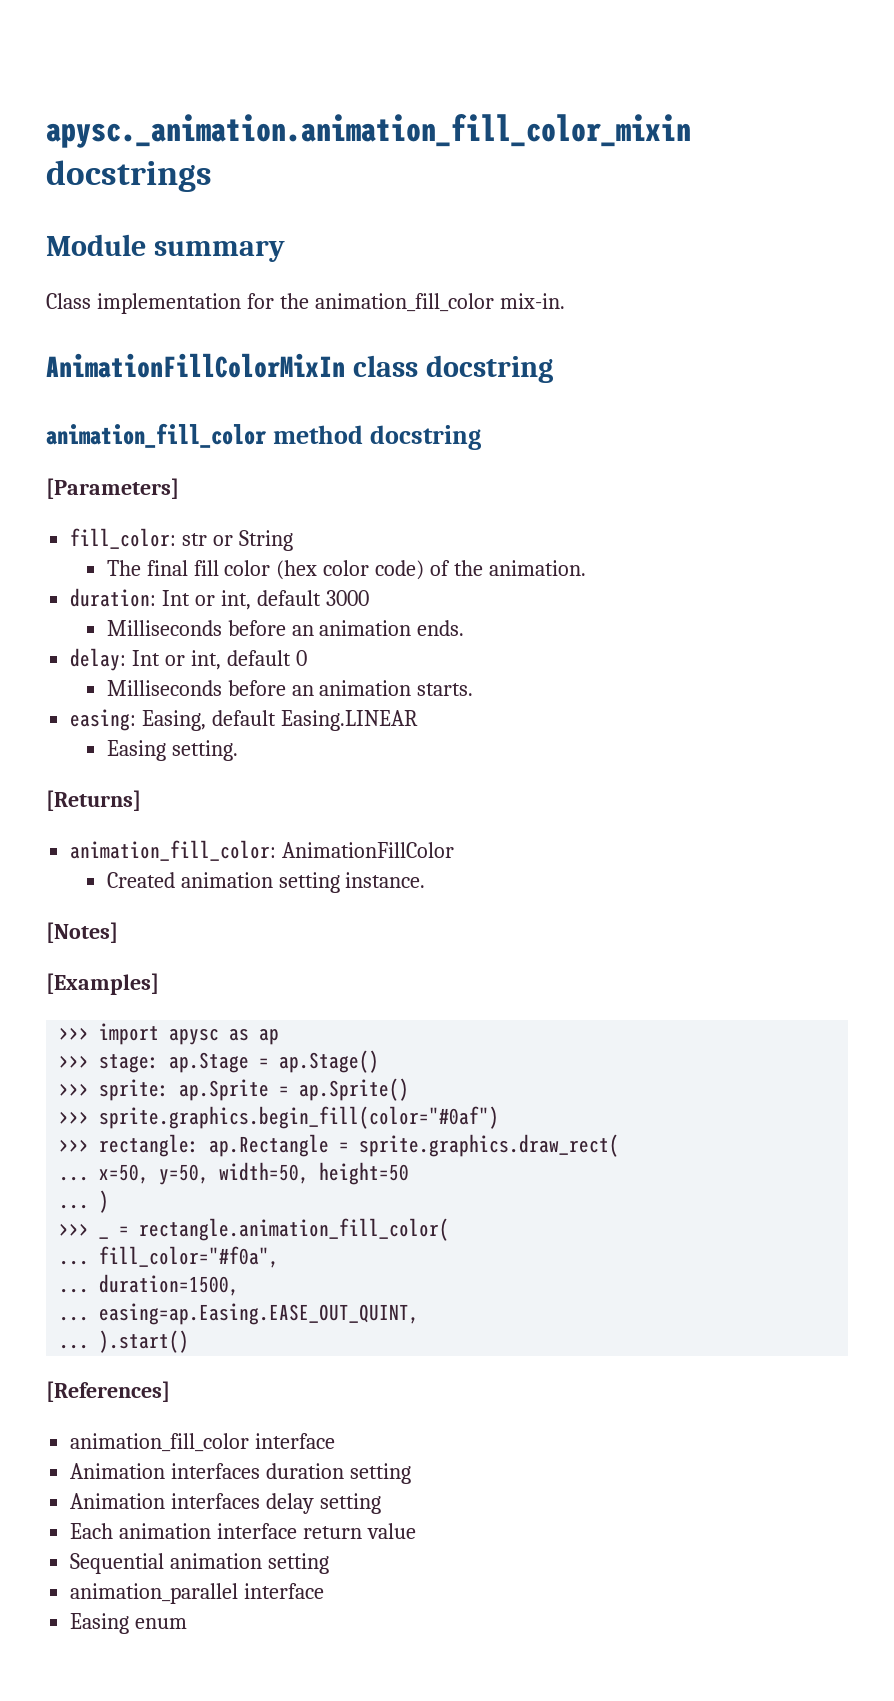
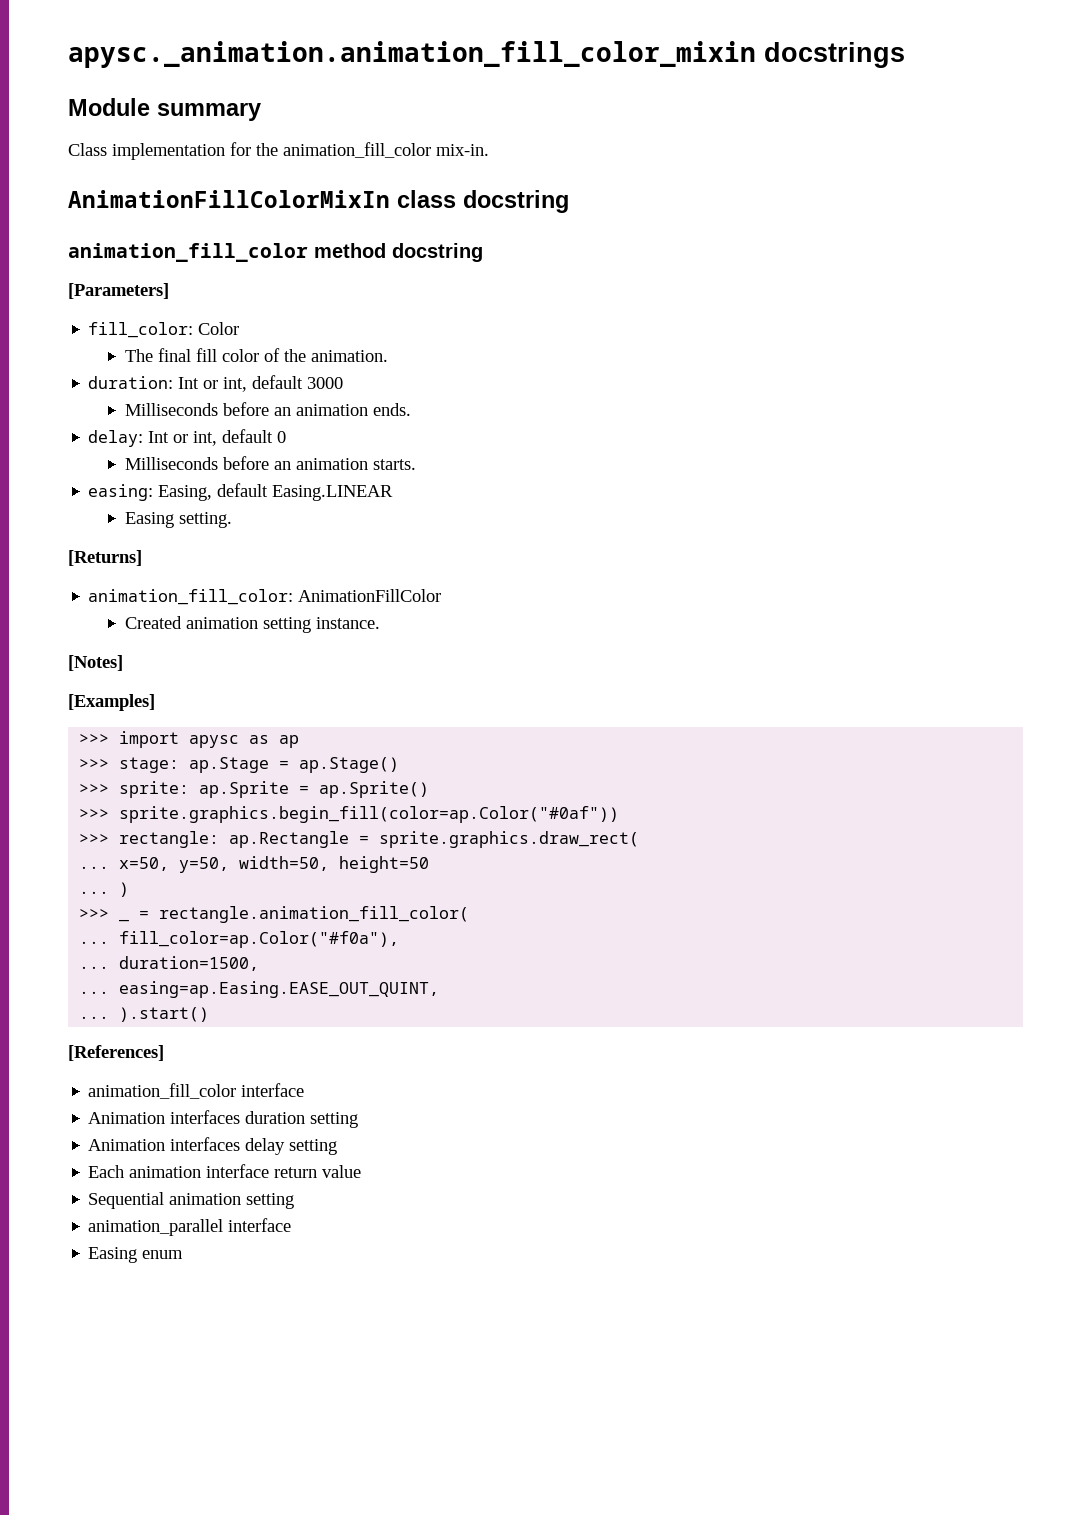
- fill_color: str or String
+ fill_color: Color
- The final fill color (hex color code) of the animation.
+ The final fill color of the animation.
- >>> sprite.graphics.begin_fill(color="#0af")
+ >>> sprite.graphics.begin_fill(color=ap.Color("#0af"))
- ... fill_color="#f0a",
+ ... fill_color=ap.Color("#f0a"),

